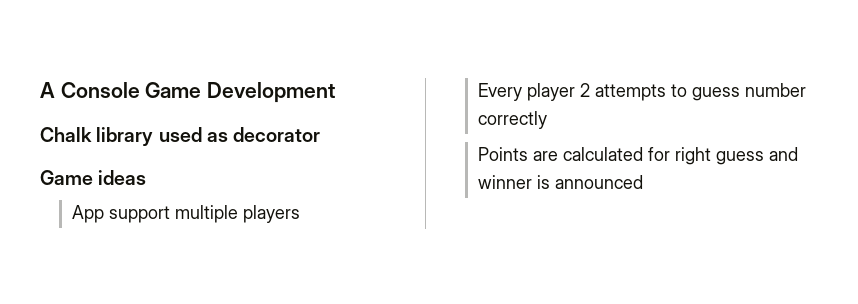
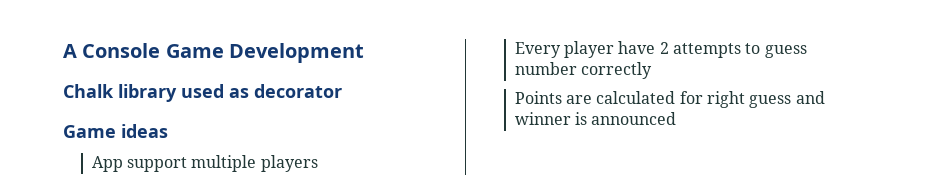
- Every player 2 attempts to guess number correctly
+ Every player have 2 attempts to guess number correctly

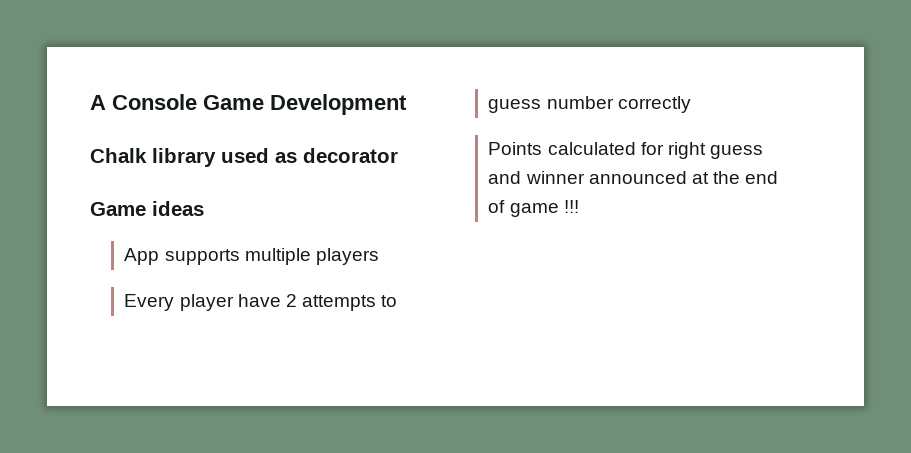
- App support multiple players
+ App supports multiple players
- Points are calculated for right guess and winner is announced
+ Points calculated for right guess and winner announced at the end of game !!!

